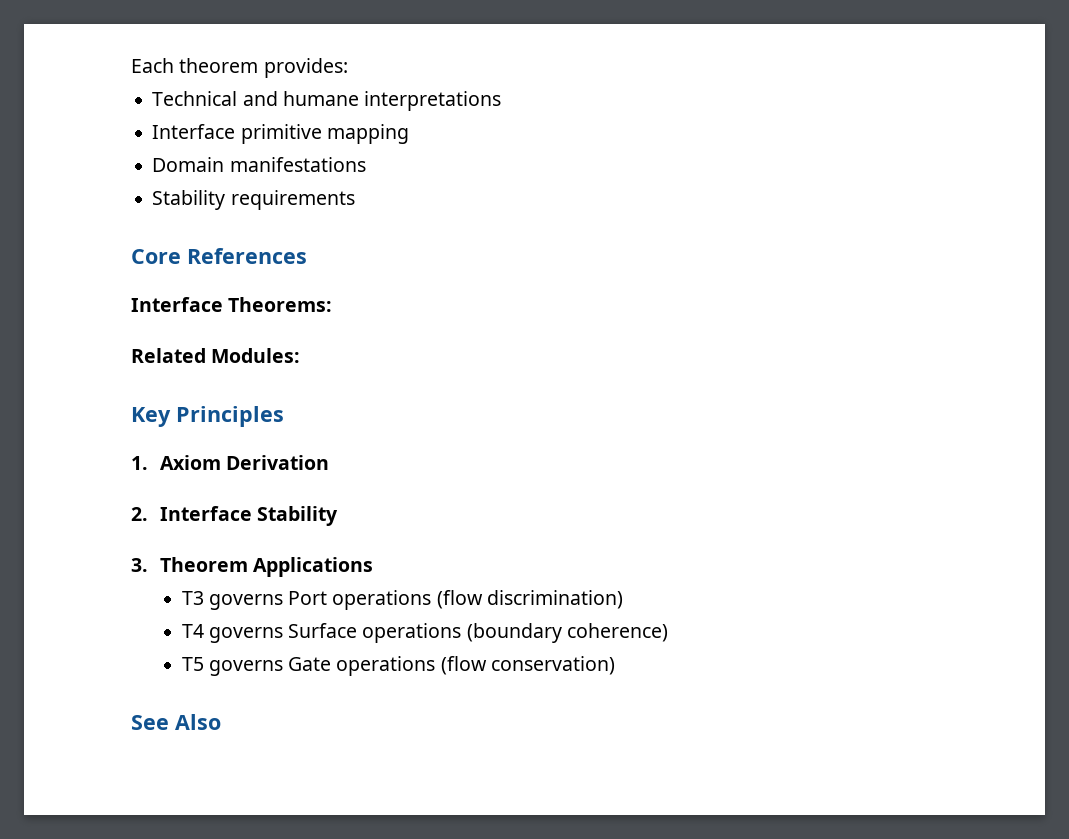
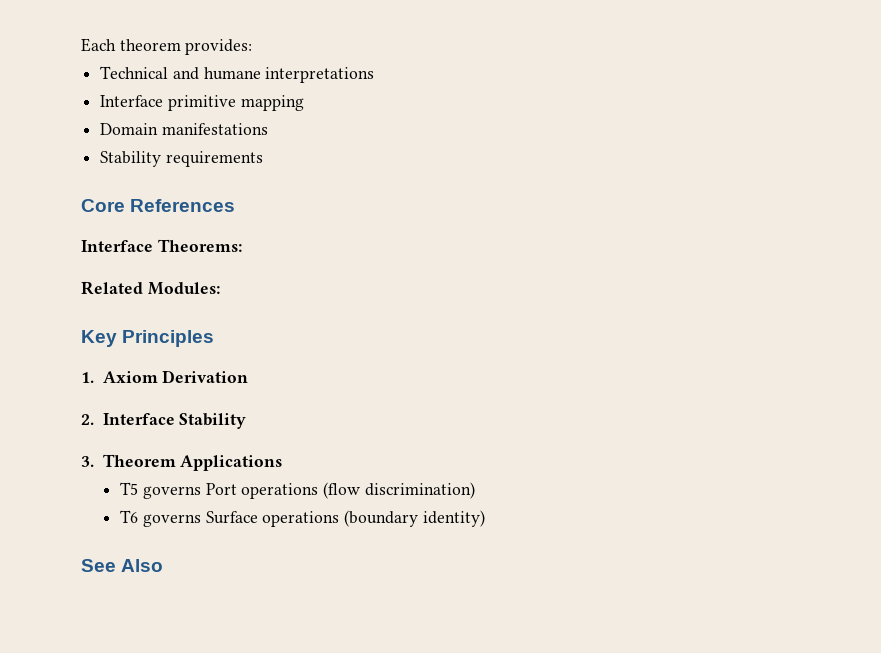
- T3 governs Port operations (flow discrimination)
+ T5 governs Port operations (flow discrimination)
- T4 governs Surface operations (boundary coherence)
- T5 governs Gate operations (flow conservation)
+ T6 governs Surface operations (boundary identity)

